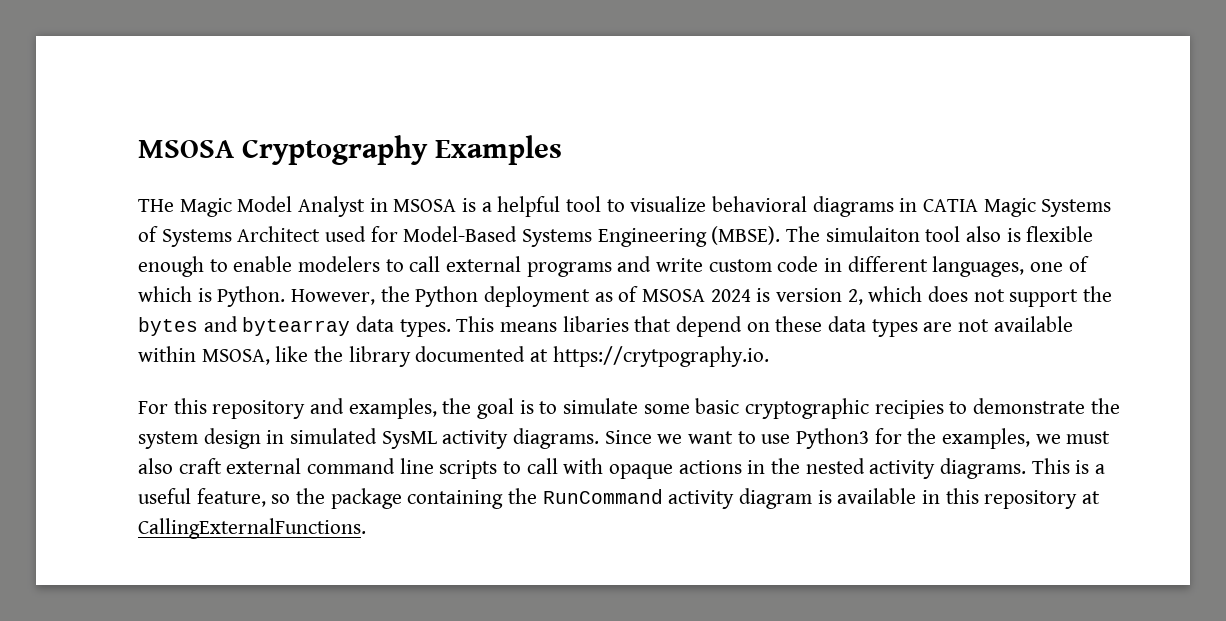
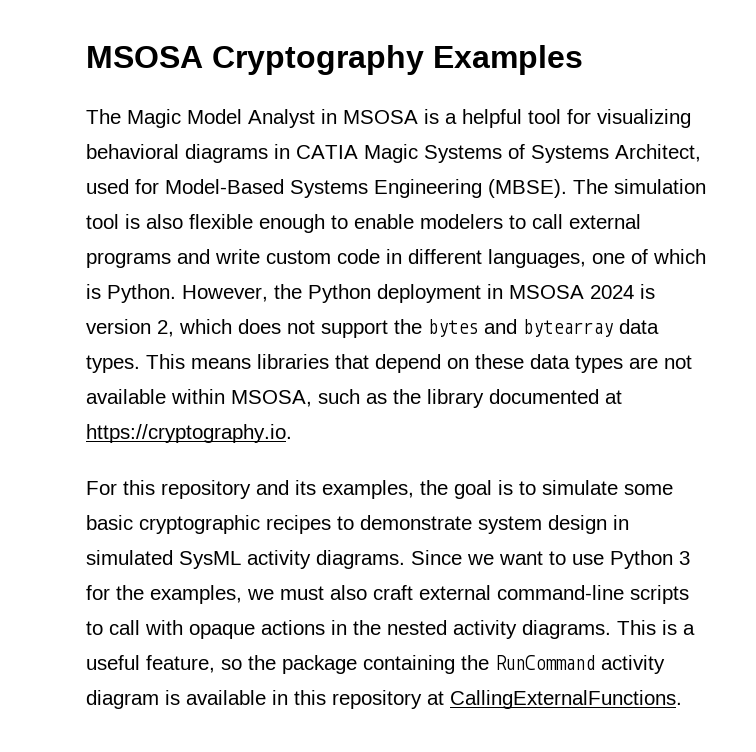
- THe Magic Model Analyst in MSOSA is a helpful tool to visualize behavioral diagrams in CATIA Magic Systems of Systems Architect used for Model-Based Systems Engineering (MBSE).
+ The Magic Model Analyst in MSOSA is a helpful tool for visualizing behavioral diagrams in CATIA Magic Systems of Systems Architect, used for Model-Based Systems Engineering (MBSE).
- The simulaiton tool also is flexible enough to enable modelers to call external programs and write custom code in different languages, one of which is Python.
+ The simulation tool is also flexible enough to enable modelers to call external programs and write custom code in different languages, one of which is Python.
- However, the Python deployment as of MSOSA 2024 is version 2, which does not support the bytes and bytearray data types.
+ However, the Python deployment in MSOSA 2024 is version 2, which does not support the bytes and bytearray data types.
- This means libaries that depend on these data types are not available within MSOSA, like the library documented at https://crytpography.io.
+ This means libraries that depend on these data types are not available within MSOSA, such as the library documented at https://cryptography.io.
- For this repository and examples, the goal is to simulate some basic cryptographic recipies to demonstrate the system design in simulated SysML activity diagrams.
+ For this repository and its examples, the goal is to simulate some basic cryptographic recipes to demonstrate system design in simulated SysML activity diagrams.
- Since we want to use Python3 for the examples, we must also craft external command line scripts to call with opaque actions in the nested activity diagrams.
+ Since we want to use Python 3 for the examples, we must also craft external command-line scripts to call with opaque actions in the nested activity diagrams.

